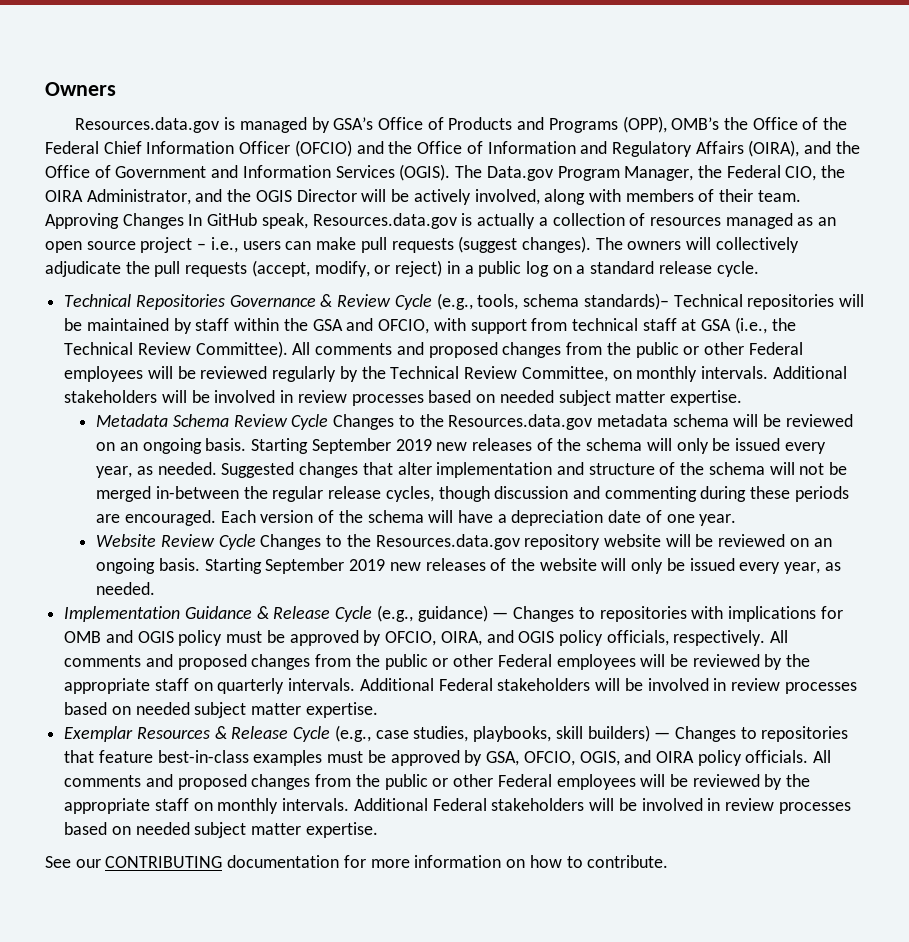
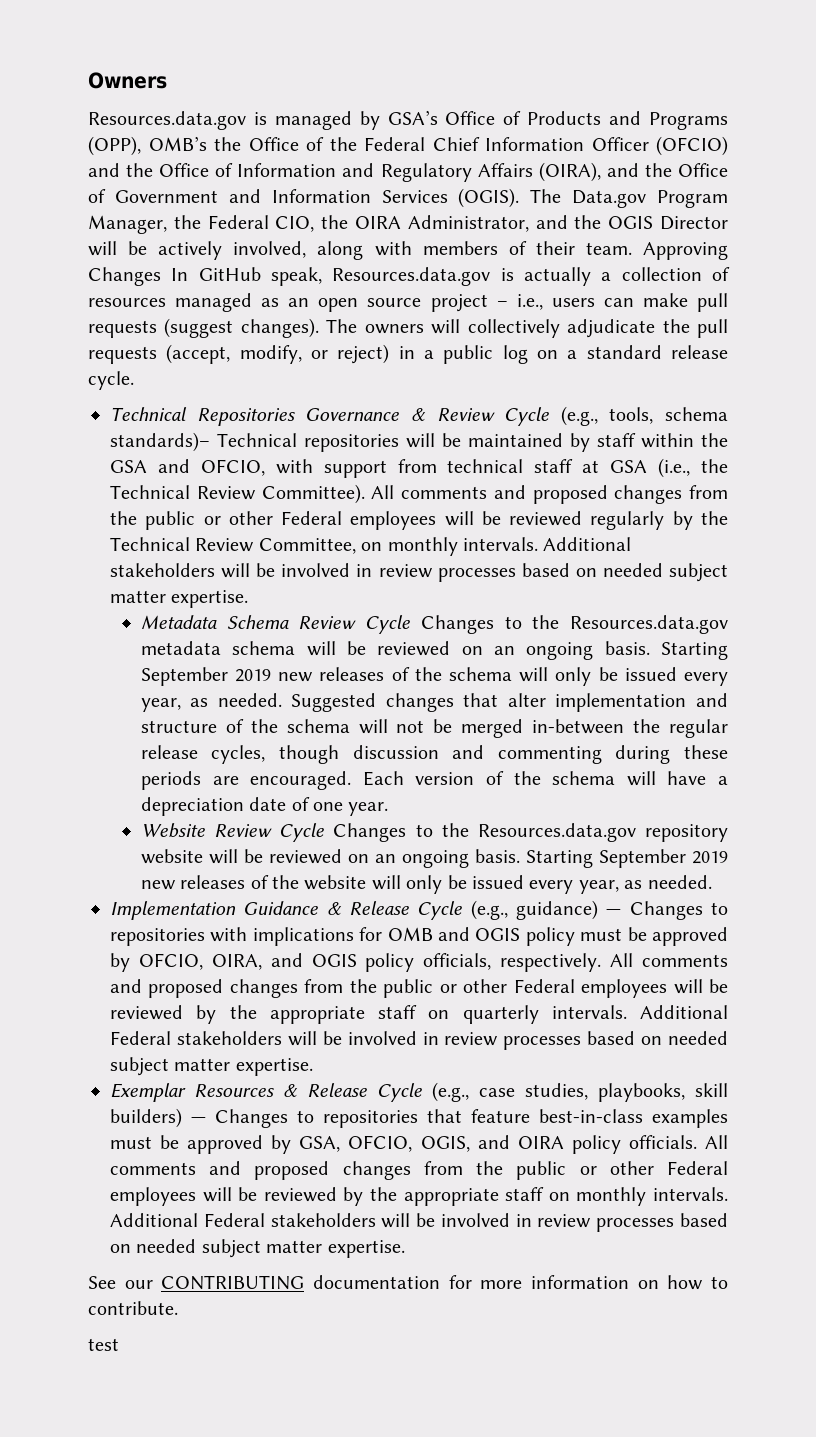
+ test

